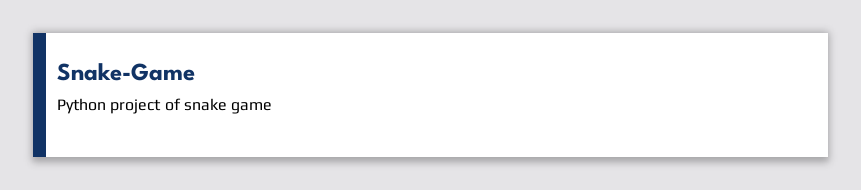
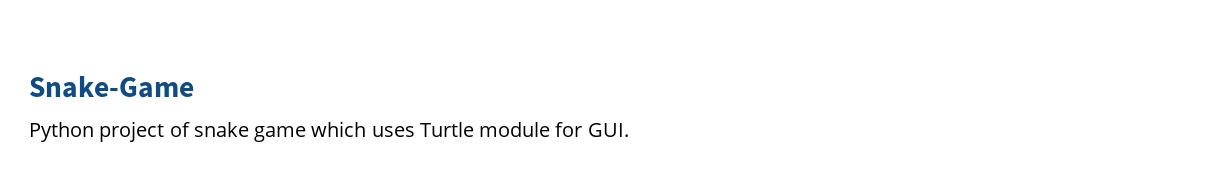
- Python project of snake game
+ Python project of snake game which uses Turtle module for GUI.

